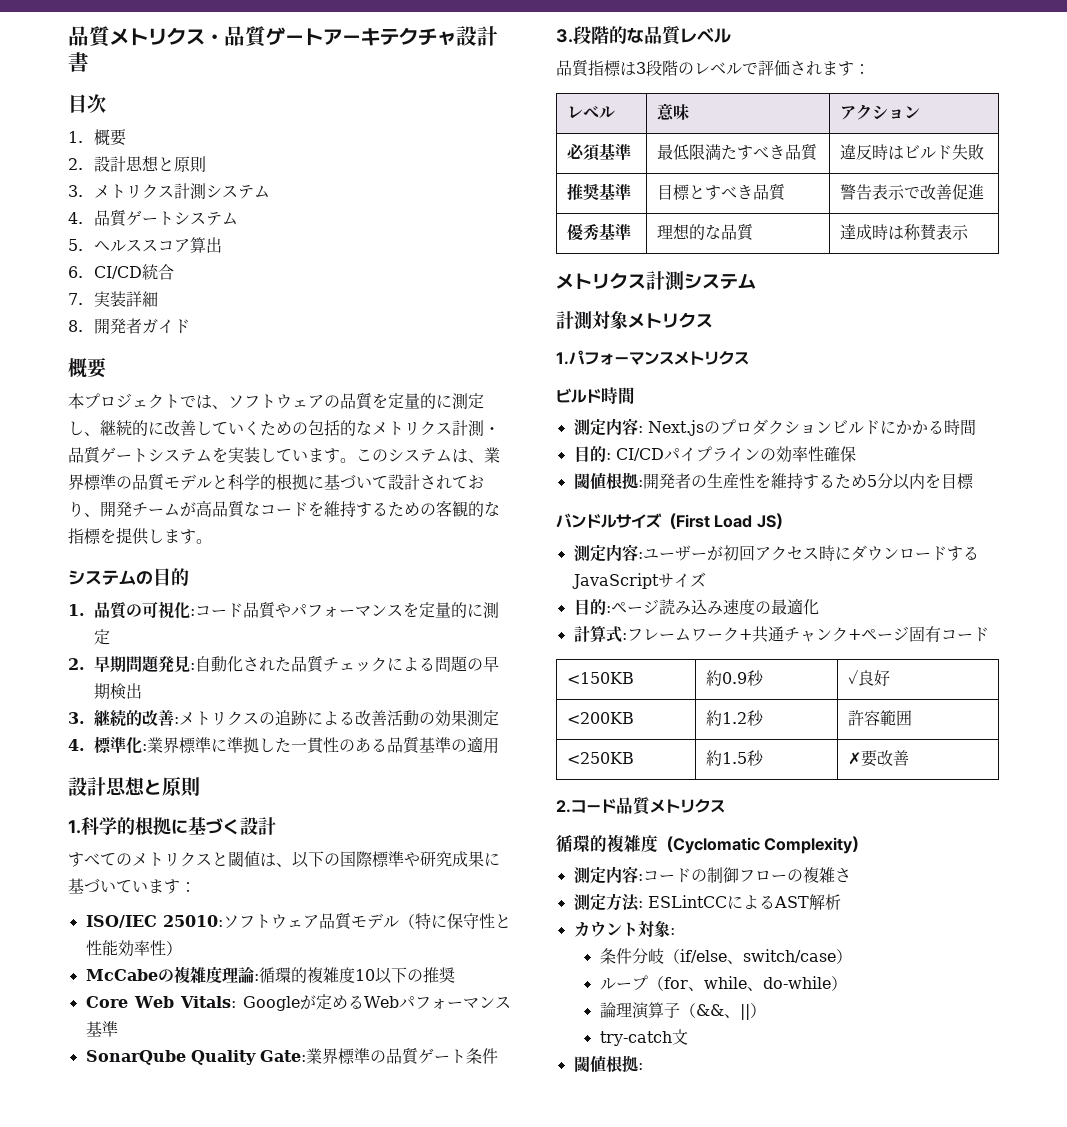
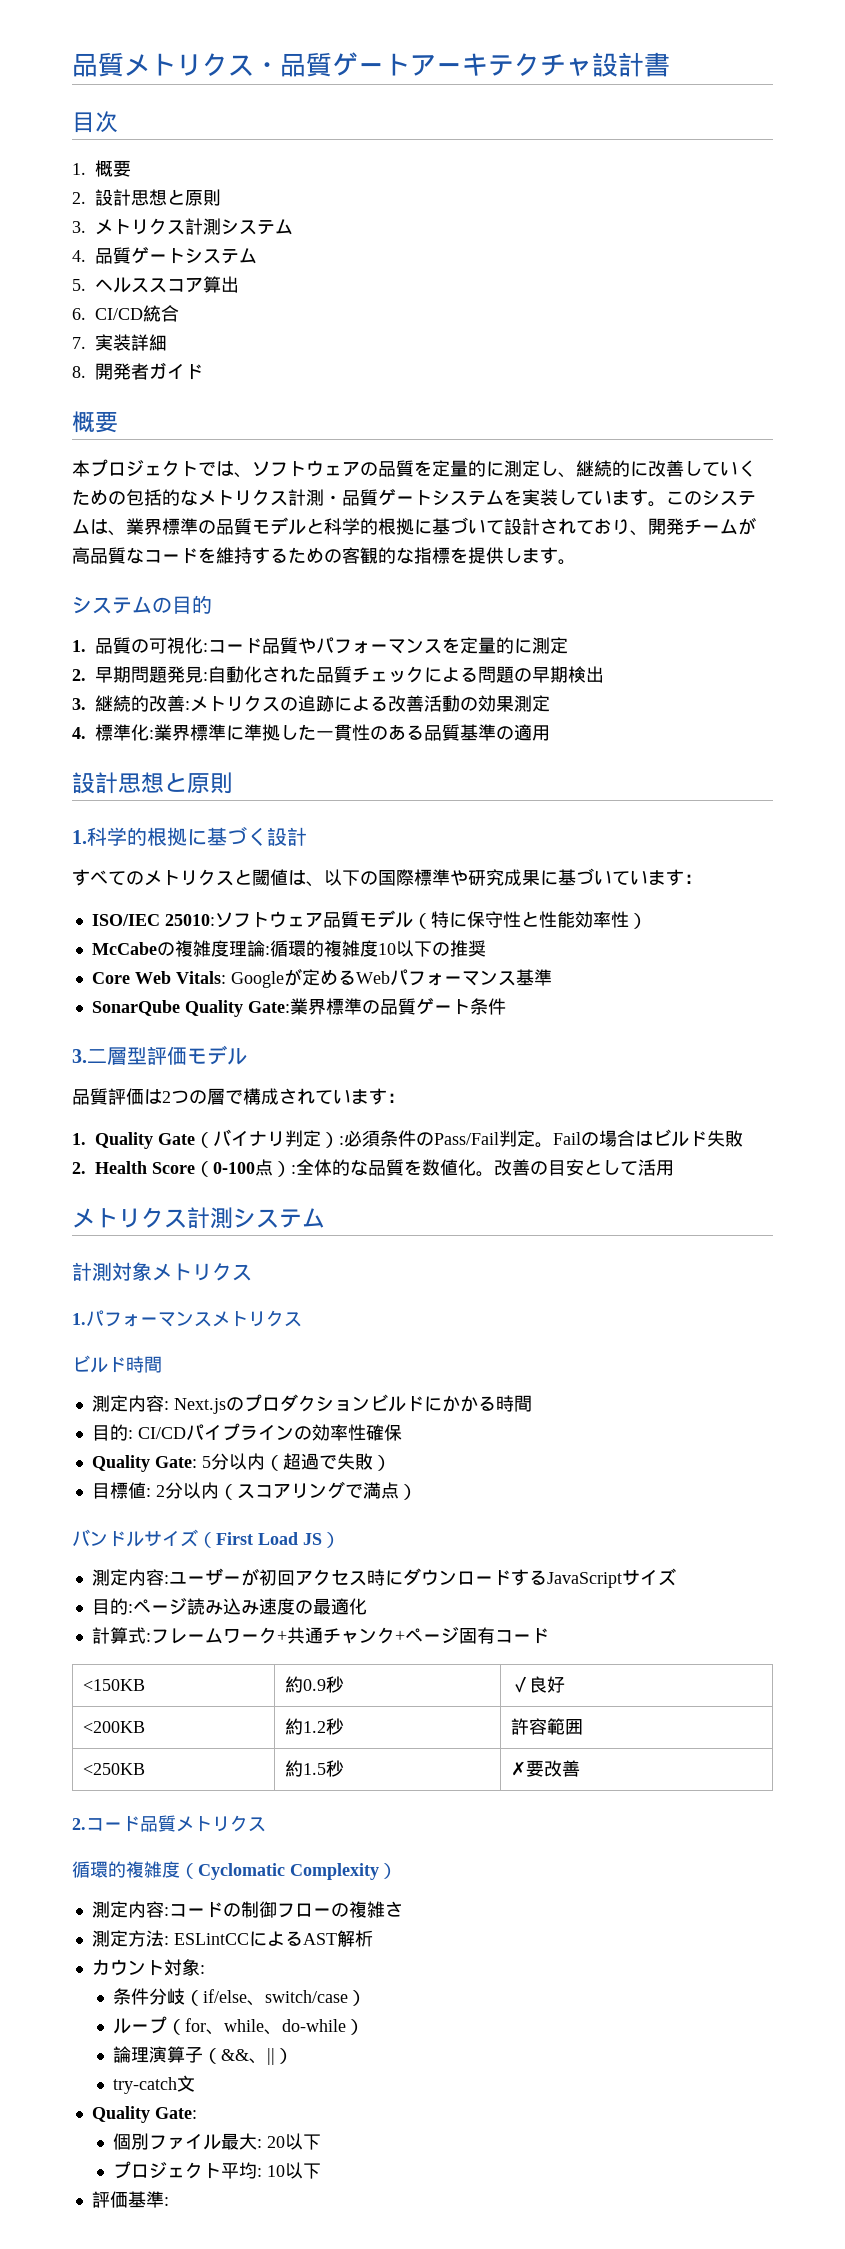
- 3.段階的な品質レベル
- 品質指標は3段階のレベルで評価されます：
- レベル | 意味 | アクション
- 必須基準 | 最低限満たすべき品質 | 違反時はビルド失敗
- 推奨基準 | 目標とすべき品質 | 警告表示で改善促進
- 優秀基準 | 理想的な品質 | 達成時は称賛表示
+ 3.二層型評価モデル
+ 品質評価は2つの層で構成されています：
+ 1. Quality Gate（バイナリ判定）:必須条件のPass/Fail判定。Failの場合はビルド失敗
+ 2. Health Score（0-100点）:全体的な品質を数値化。改善の目安として活用
- 閾値根拠:開発者の生産性を維持するため5分以内を目標
+ Quality Gate: 5分以内（超過で失敗）
+ 目標値: 2分以内（スコアリングで満点）
  try-catch文
- 閾値根拠:
+ Quality Gate:
+ 個別ファイル最大: 20以下
+ プロジェクト平均: 10以下
+ 評価基準:

